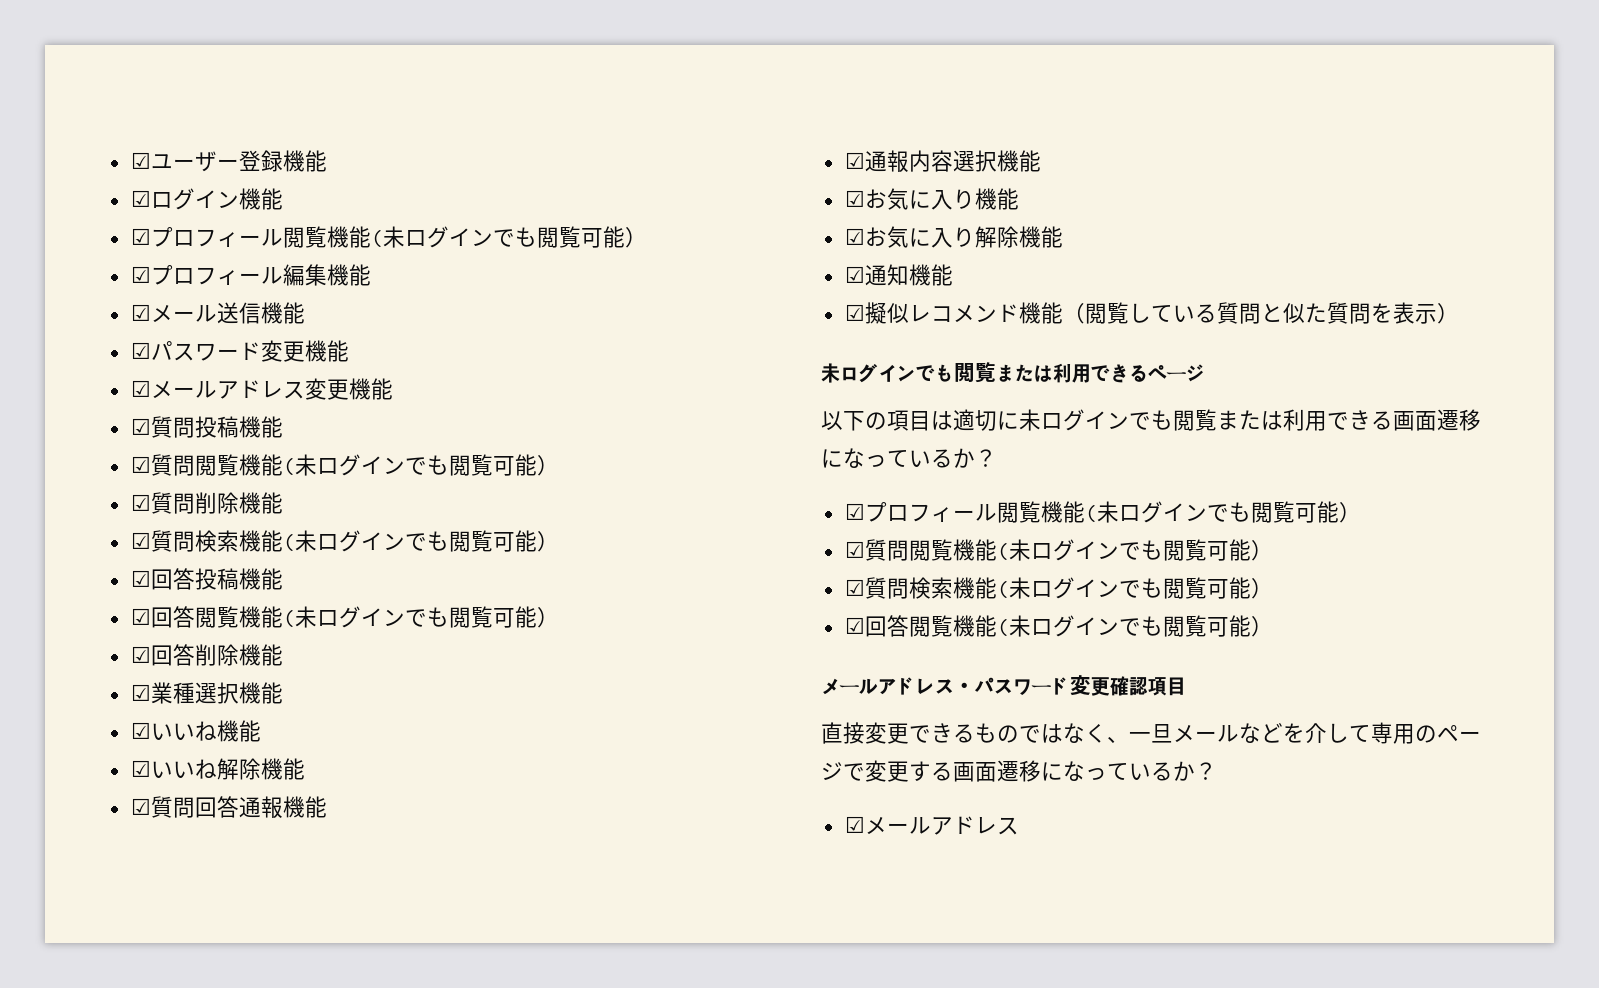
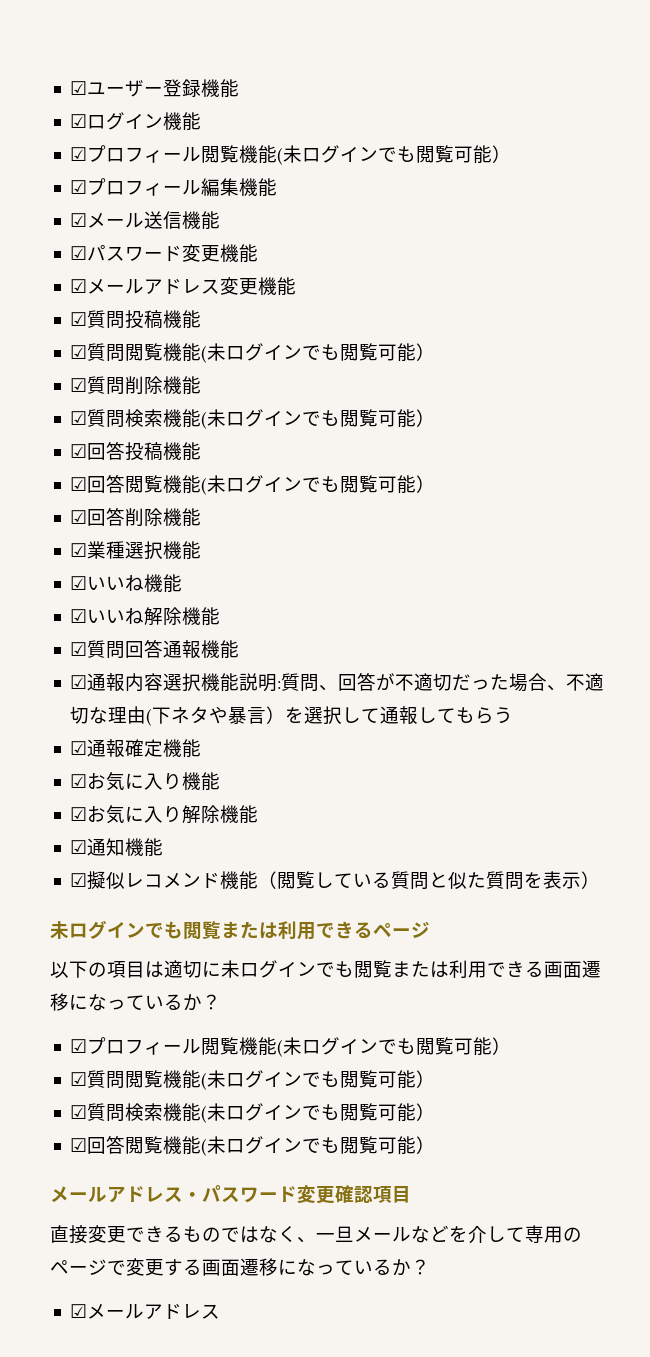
- ☑通報内容選択機能
+ ☑通報内容選択機能説明:質問、回答が不適切だった場合、不適切な理由(下ネタや暴言）を選択して通報してもらう
+ ☑通報確定機能

